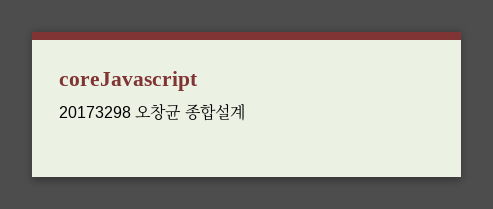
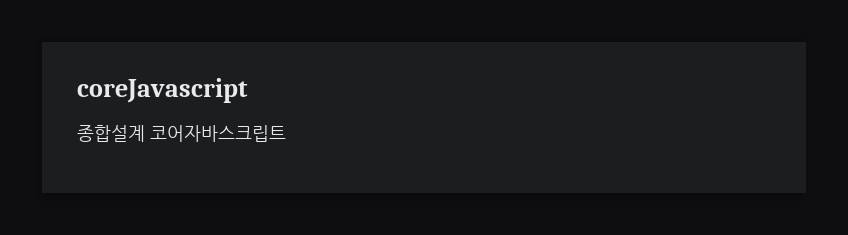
- 20173298 오창균 종합설계
+ 종합설계 코어자바스크립트

